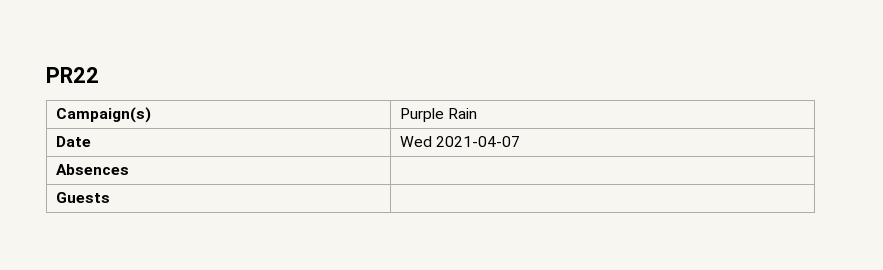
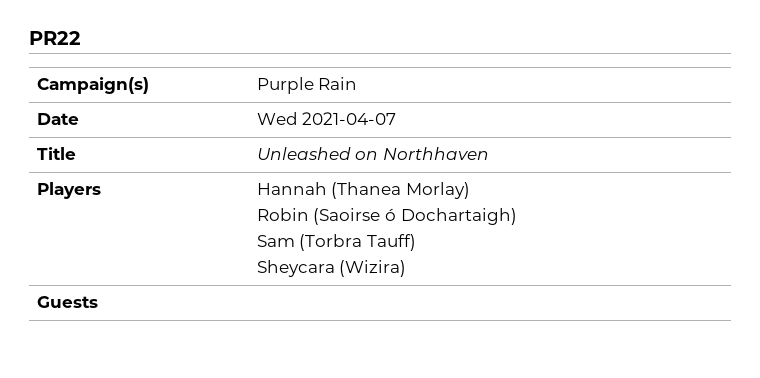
- Absences |
+ Title | Unleashed on Northhaven
+ Players | Hannah (Thanea Morlay)
+ Robin (Saoirse ó Dochartaigh)
+ Sam (Torbra Tauff)
+ Sheycara (Wizira)

